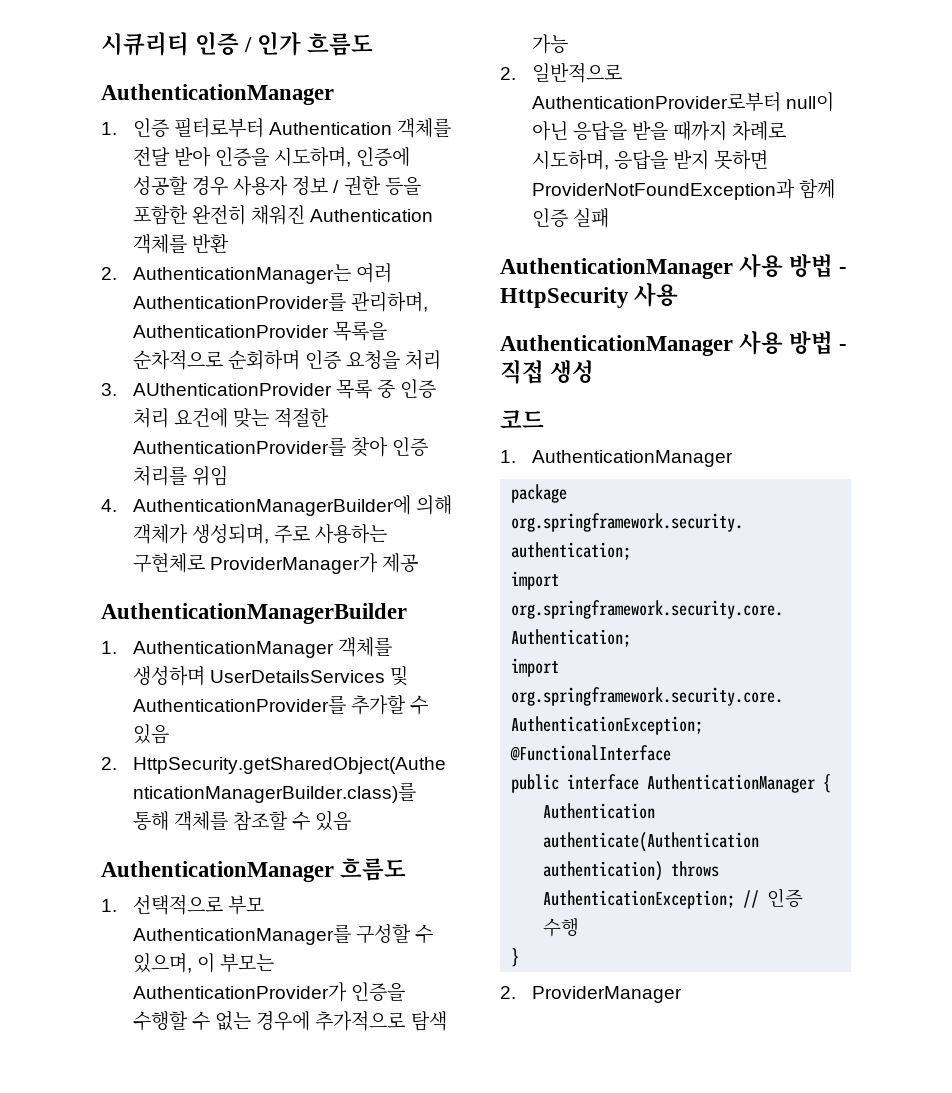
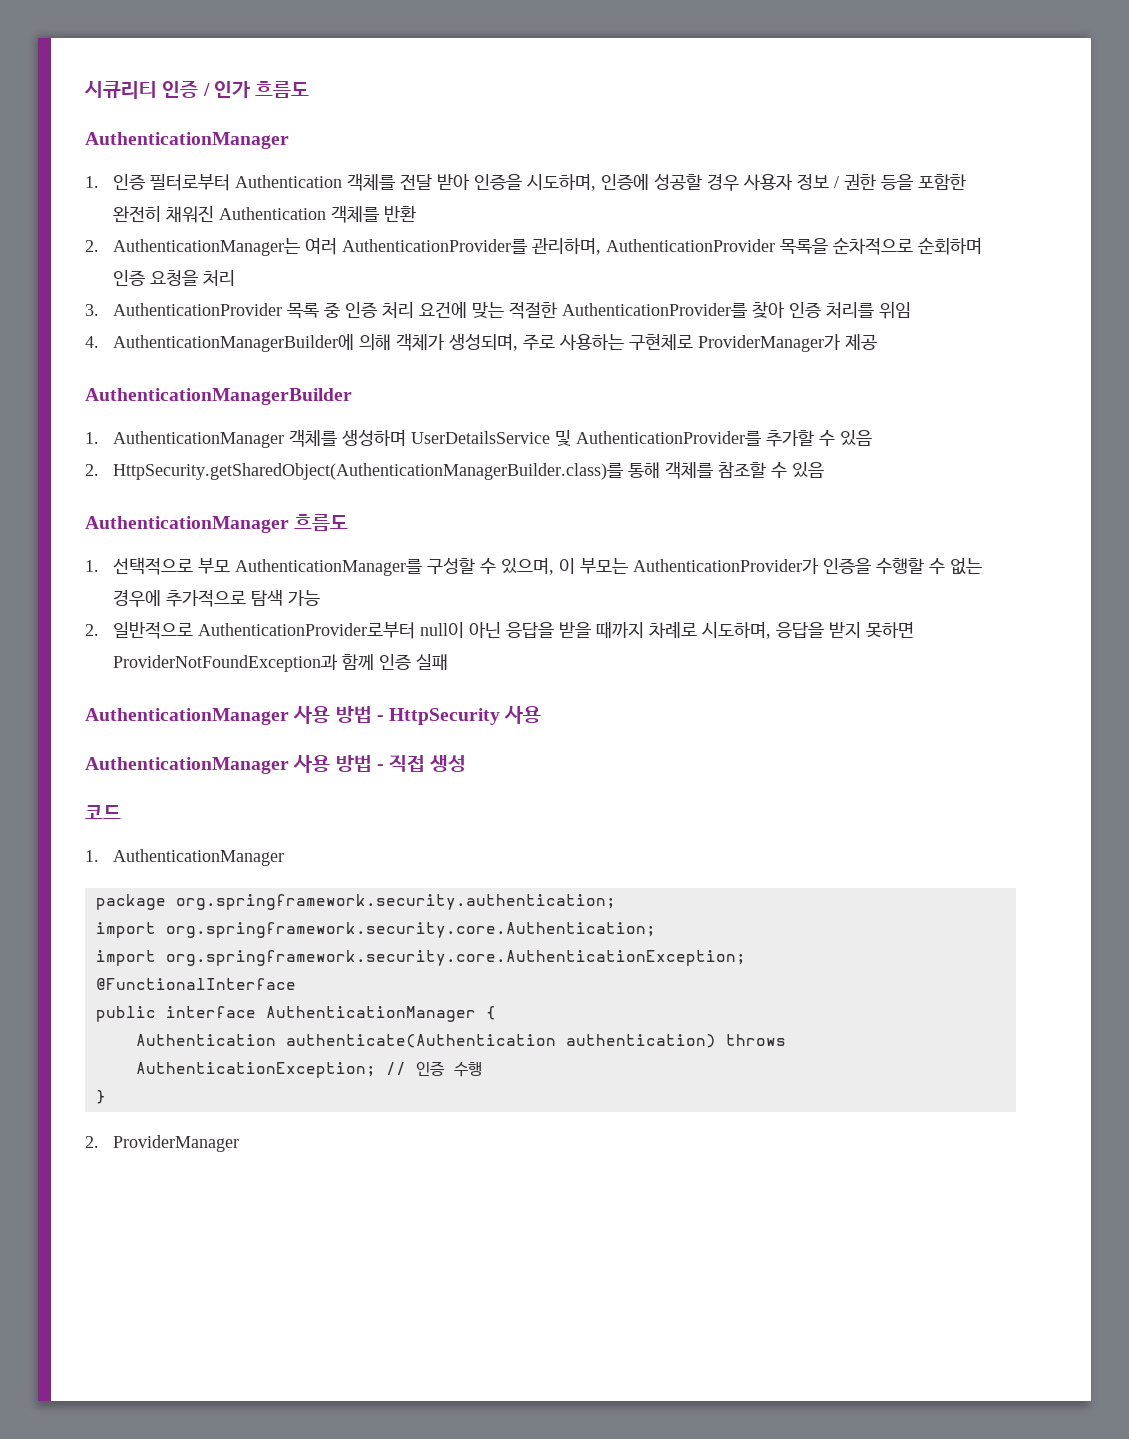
- 3. AUthenticationProvider 목록 중 인증 처리 요건에 맞는 적절한 AuthenticationProvider를 찾아 인증 처리를 위임
+ 3. AuthenticationProvider 목록 중 인증 처리 요건에 맞는 적절한 AuthenticationProvider를 찾아 인증 처리를 위임
- 1. AuthenticationManager 객체를 생성하며 UserDetailsServices 및 AuthenticationProvider를 추가할 수 있음
+ 1. AuthenticationManager 객체를 생성하며 UserDetailsService 및 AuthenticationProvider를 추가할 수 있음

